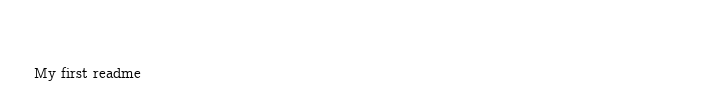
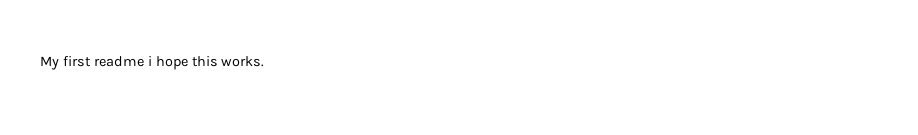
- My first readme
+ My first readme i hope this works.

